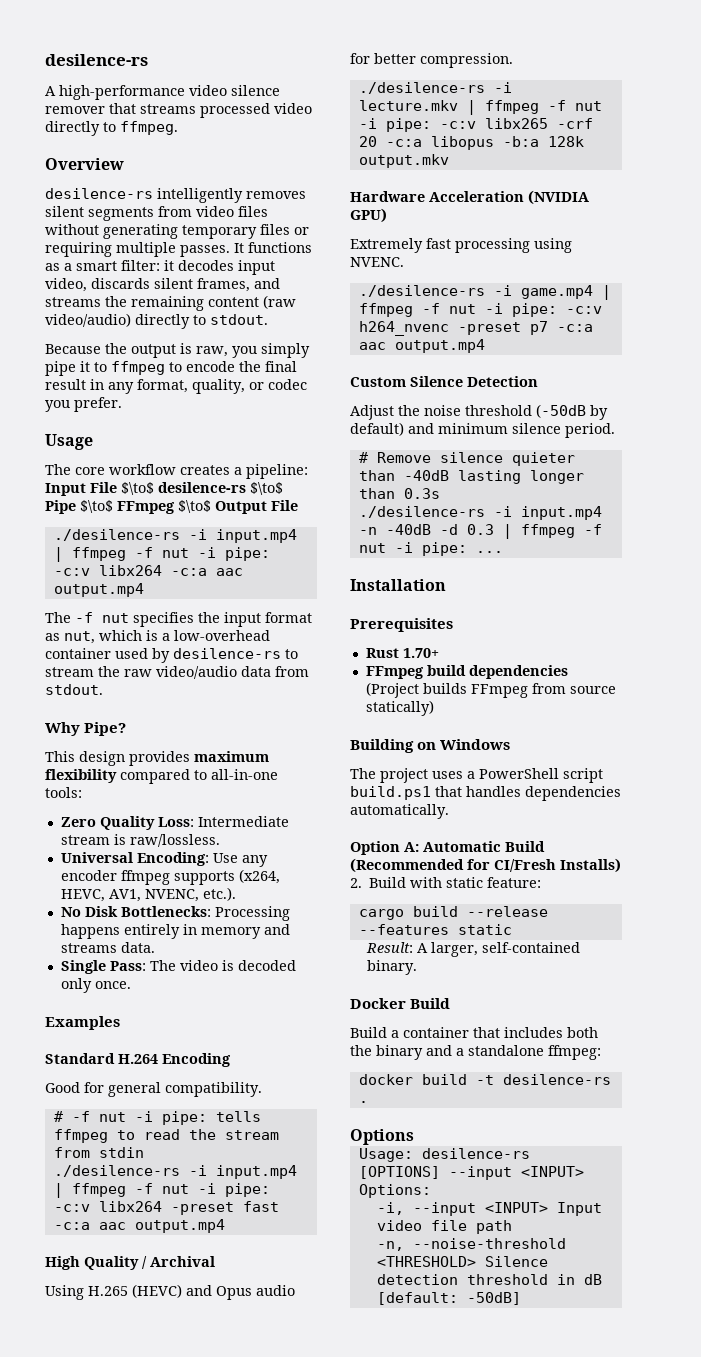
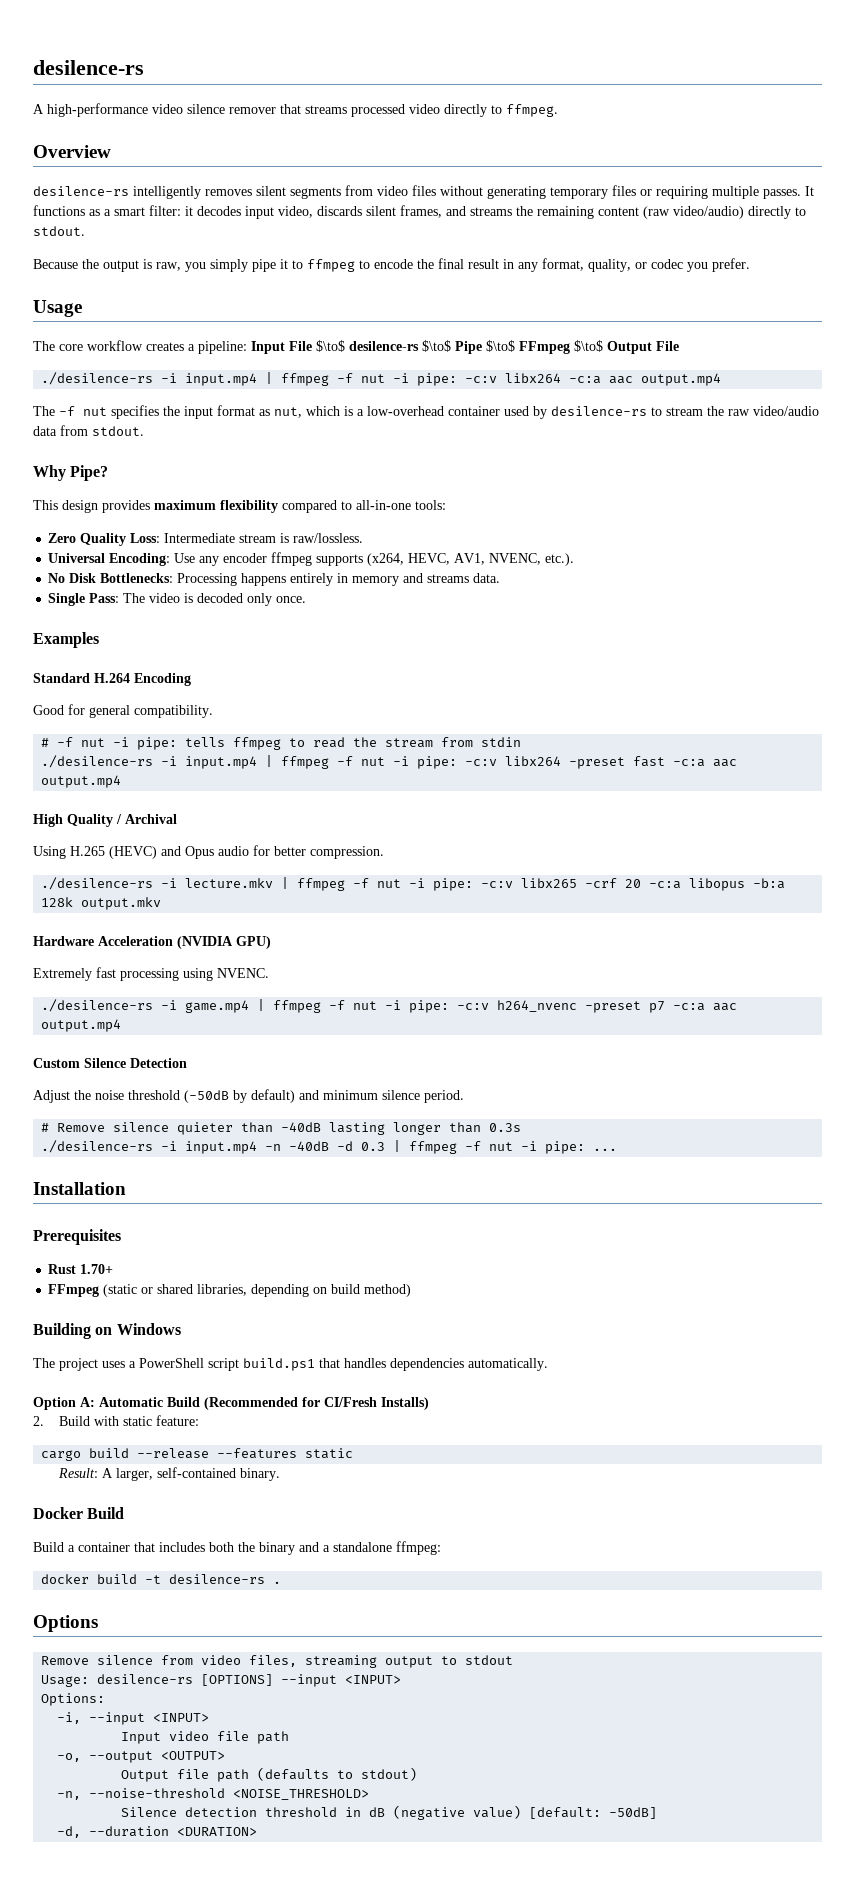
- FFmpeg build dependencies (Project builds FFmpeg from source statically)
+ FFmpeg (static or shared libraries, depending on build method)
+ Remove silence from video files, streaming output to stdout
- -i, --input <INPUT> Input video file path
+ -i, --input <INPUT>
+ Input video file path
+ -o, --output <OUTPUT>
+ Output file path (defaults to stdout)
- -n, --noise-threshold <THRESHOLD> Silence detection threshold in dB [default: -50dB]
+ -n, --noise-threshold <NOISE_THRESHOLD>
+ Silence detection threshold in dB (negative value) [default: -50dB]
+ -d, --duration <DURATION>

